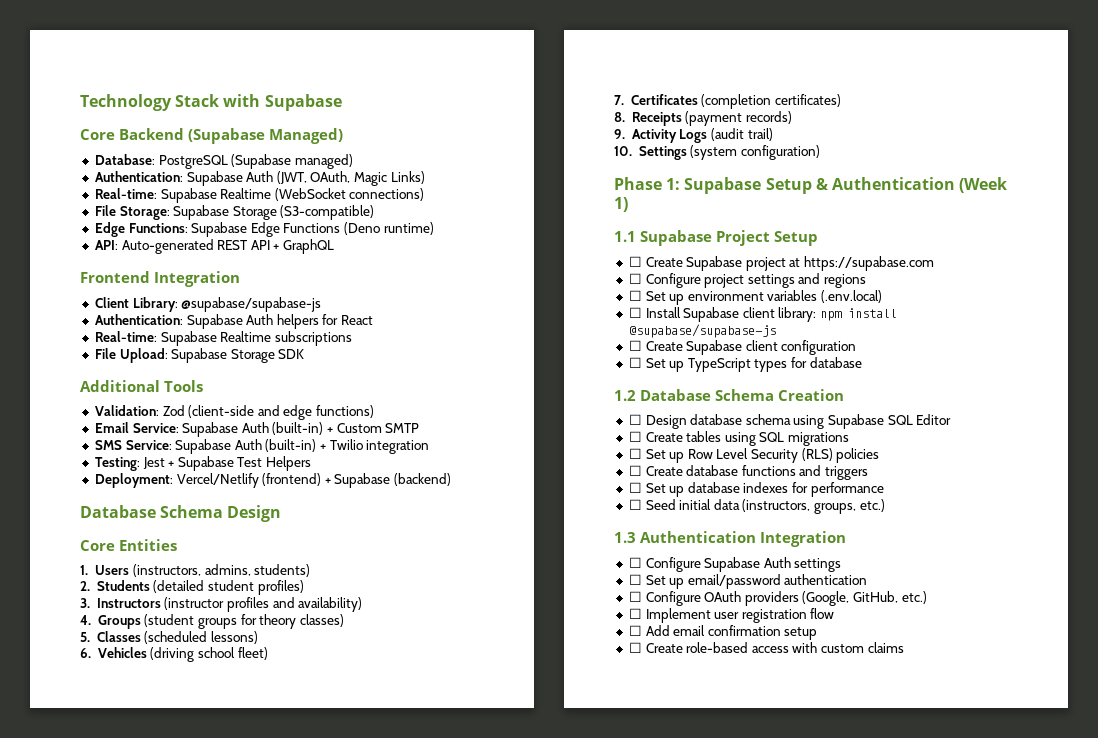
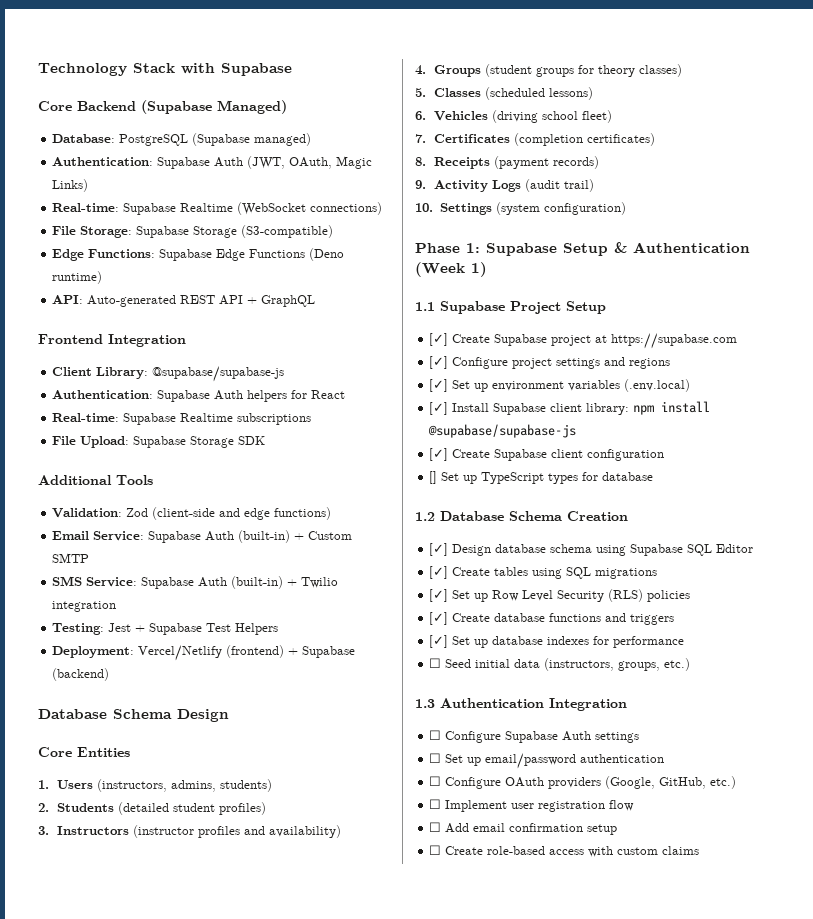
- ☐ Create Supabase project at https://supabase.com
+ [✓] Create Supabase project at https://supabase.com
- ☐ Configure project settings and regions
+ [✓] Configure project settings and regions
- ☐ Set up environment variables (.env.local)
+ [✓] Set up environment variables (.env.local)
- ☐ Install Supabase client library: npm install @supabase/supabase-js
+ [✓] Install Supabase client library: npm install @supabase/supabase-js
- ☐ Create Supabase client configuration
+ [✓] Create Supabase client configuration
- ☐ Set up TypeScript types for database
+ [] Set up TypeScript types for database
- ☐ Design database schema using Supabase SQL Editor
+ [✓] Design database schema using Supabase SQL Editor
- ☐ Create tables using SQL migrations
+ [✓] Create tables using SQL migrations
- ☐ Set up Row Level Security (RLS) policies
+ [✓] Set up Row Level Security (RLS) policies
- ☐ Create database functions and triggers
+ [✓] Create database functions and triggers
- ☐ Set up database indexes for performance
+ [✓] Set up database indexes for performance

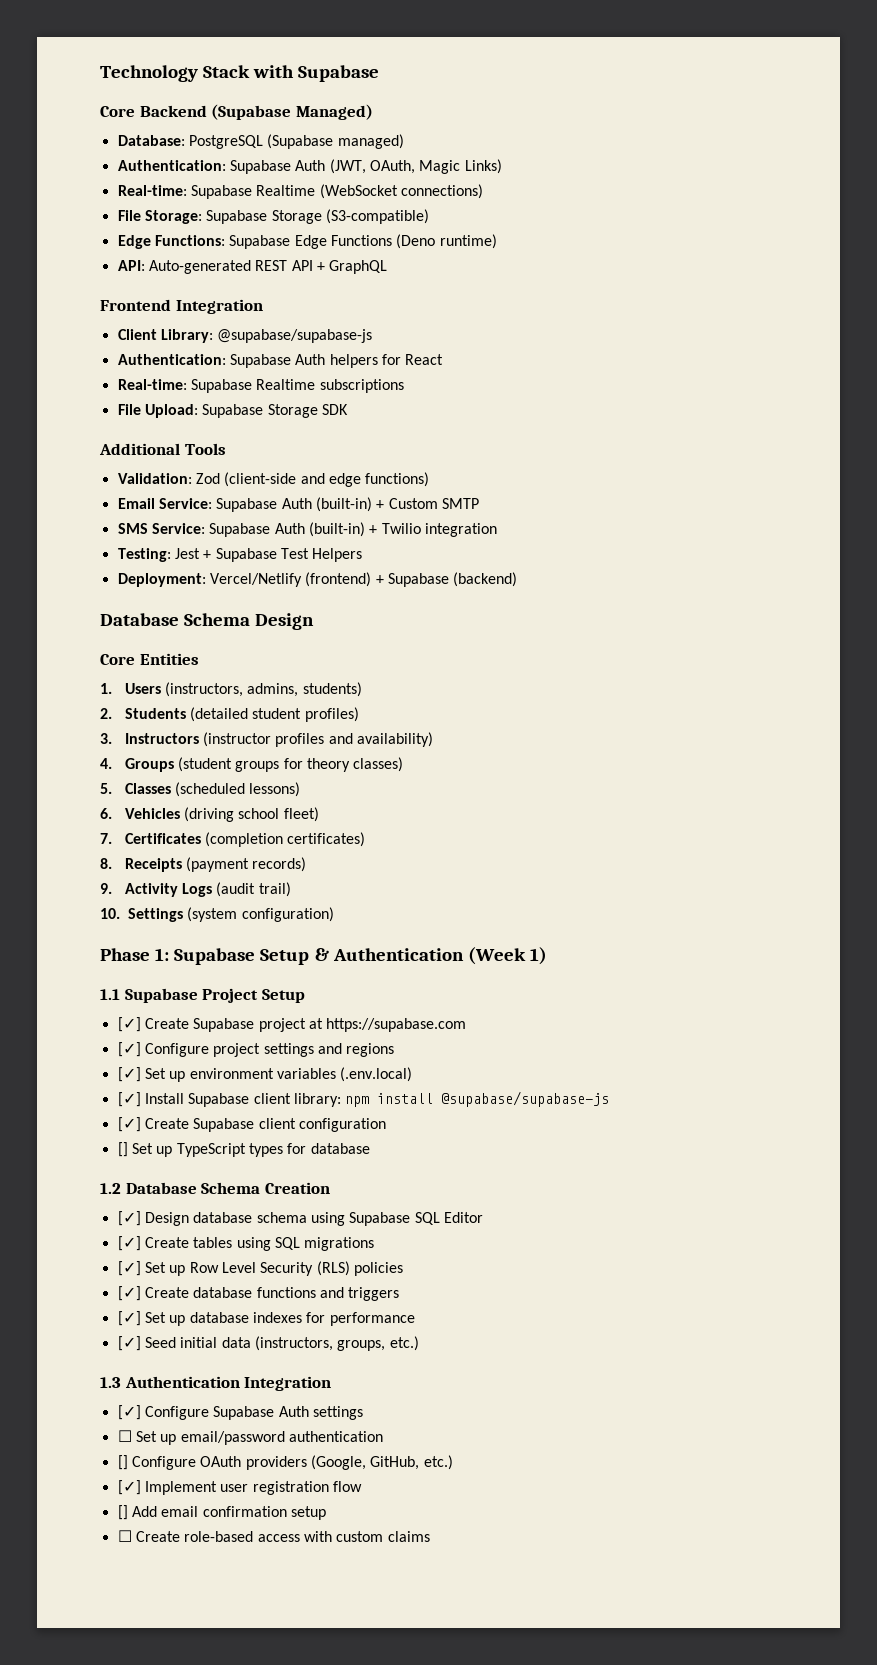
- ☐ Seed initial data (instructors, groups, etc.)
+ [✓] Seed initial data (instructors, groups, etc.)
- ☐ Configure Supabase Auth settings
+ [✓] Configure Supabase Auth settings
- ☐ Configure OAuth providers (Google, GitHub, etc.)
+ [] Configure OAuth providers (Google, GitHub, etc.)
- ☐ Implement user registration flow
+ [✓] Implement user registration flow
- ☐ Add email confirmation setup
+ [] Add email confirmation setup

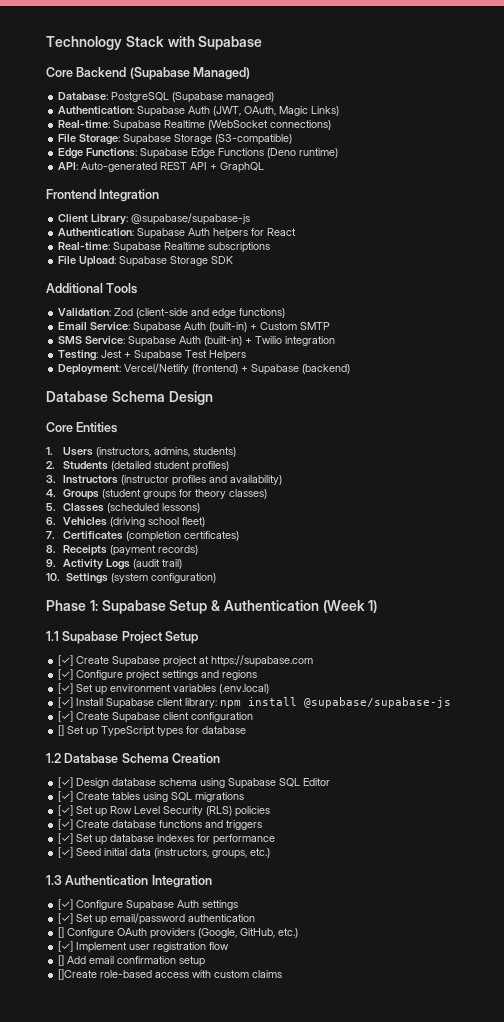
- ☐ Set up email/password authentication
+ [✓] Set up email/password authentication
- ☐ Create role-based access with custom claims
+ []Create role-based access with custom claims

